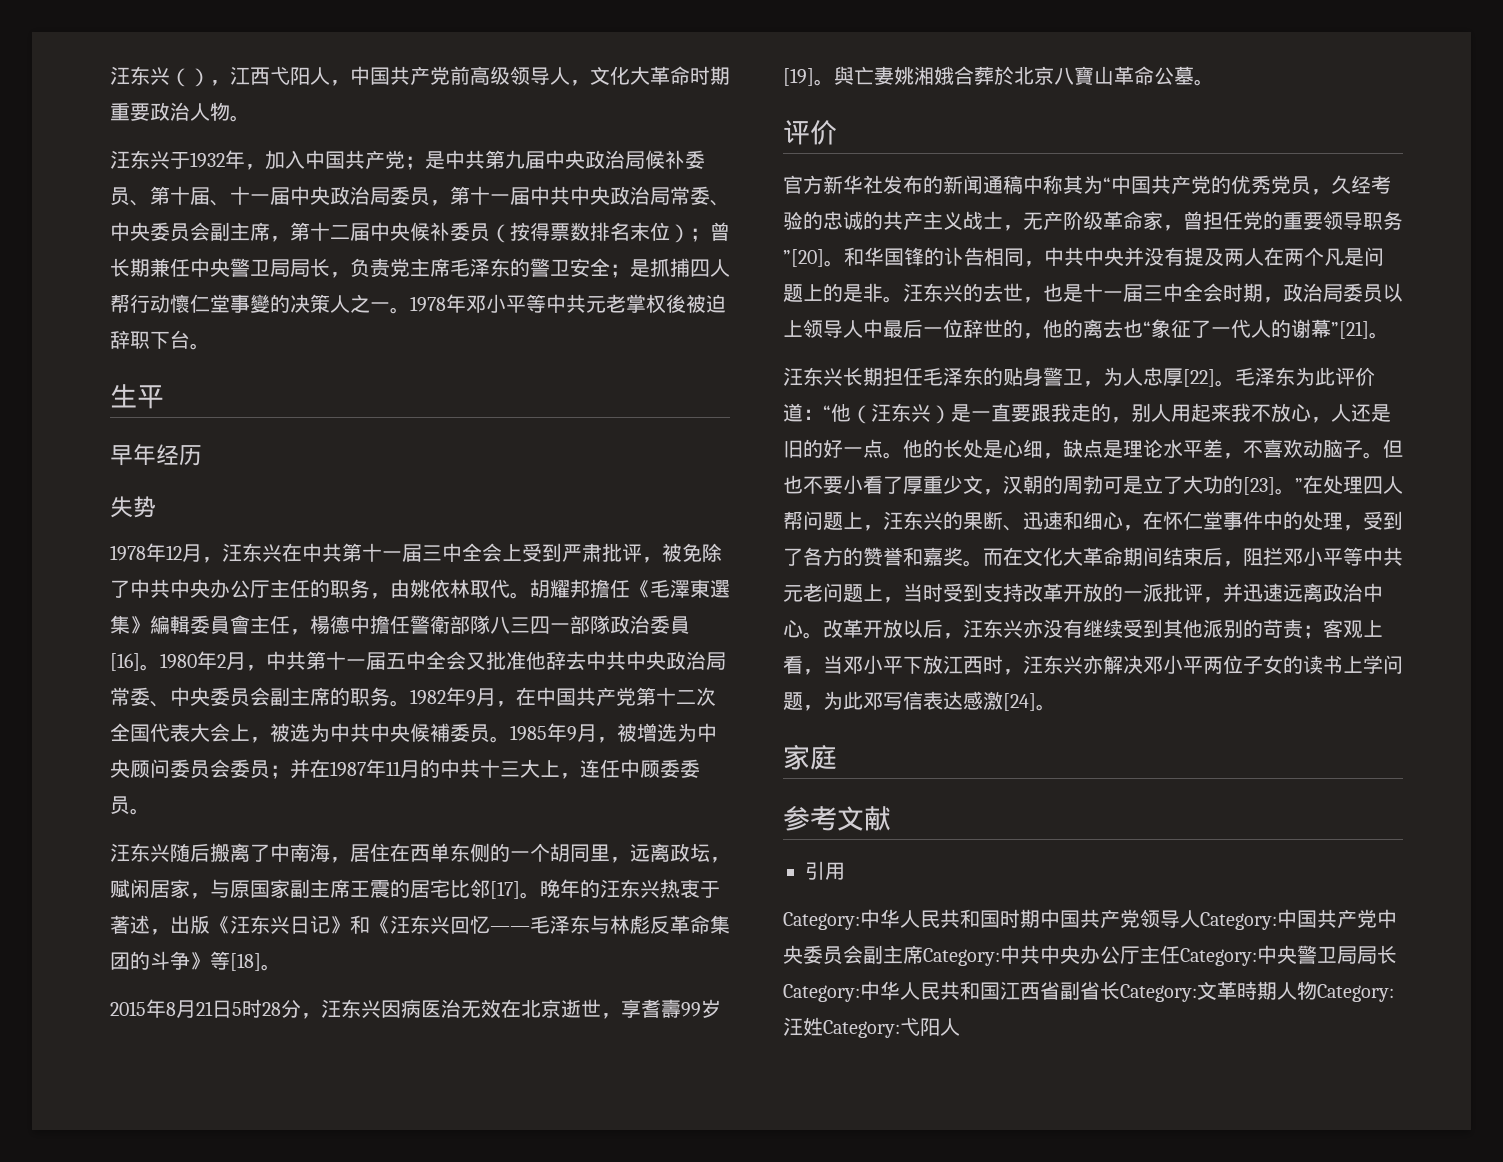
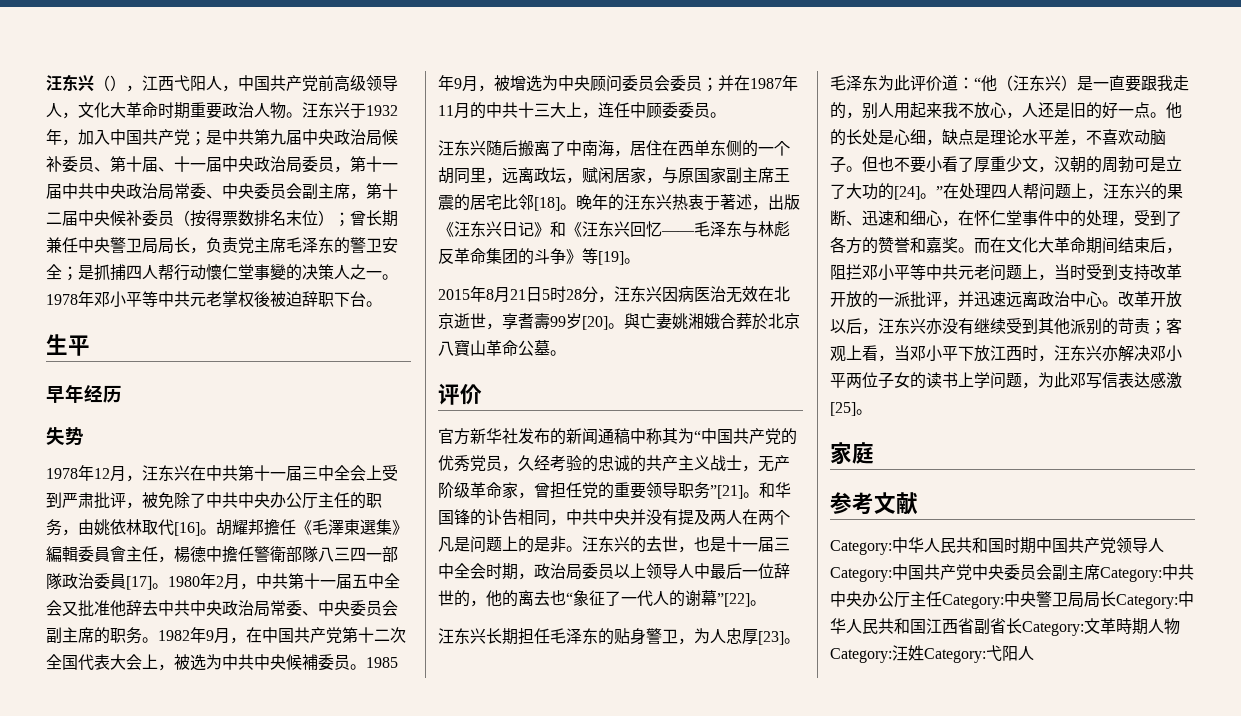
- 汪东兴（），江西弋阳人，中国共产党前高级领导人，文化大革命时期重要政治人物。
- 汪东兴于1932年，加入中国共产党；
+ 汪东兴（），江西弋阳人，中国共产党前高级领导人，文化大革命时期重要政治人物。汪东兴于1932年，加入中国共产党；
- 1978年12月，汪东兴在中共第十一届三中全会上受到严肃批评，被免除了中共中央办公厅主任的职务，由姚依林取代。
+ 1978年12月，汪东兴在中共第十一届三中全会上受到严肃批评，被免除了中共中央办公厅主任的职务，由姚依林取代[16]。
- 胡耀邦擔任《毛澤東選集》編輯委員會主任，楊德中擔任警衛部隊八三四一部隊政治委員[16]。
+ 胡耀邦擔任《毛澤東選集》編輯委員會主任，楊德中擔任警衛部隊八三四一部隊政治委員[17]。
- 汪东兴随后搬离了中南海，居住在西单东侧的一个胡同里，远离政坛，赋闲居家，与原国家副主席王震的居宅比邻[17]。
+ 汪东兴随后搬离了中南海，居住在西单东侧的一个胡同里，远离政坛，赋闲居家，与原国家副主席王震的居宅比邻[18]。
- 晚年的汪东兴热衷于著述，出版《汪东兴日记》和《汪东兴回忆——毛泽东与林彪反革命集团的斗争》等[18]。
+ 晚年的汪东兴热衷于著述，出版《汪东兴日记》和《汪东兴回忆——毛泽东与林彪反革命集团的斗争》等[19]。
- 2015年8月21日5时28分，汪东兴因病医治无效在北京逝世，享耆壽99岁[19]。
+ 2015年8月21日5时28分，汪东兴因病医治无效在北京逝世，享耆壽99岁[20]。
- 官方新华社发布的新闻通稿中称其为“中国共产党的优秀党员，久经考验的忠诚的共产主义战士，无产阶级革命家，曾担任党的重要领导职务”[20]。
+ 官方新华社发布的新闻通稿中称其为“中国共产党的优秀党员，久经考验的忠诚的共产主义战士，无产阶级革命家，曾担任党的重要领导职务”[21]。
- 汪东兴的去世，也是十一届三中全会时期，政治局委员以上领导人中最后一位辞世的，他的离去也“象征了一代人的谢幕”[21]。
+ 汪东兴的去世，也是十一届三中全会时期，政治局委员以上领导人中最后一位辞世的，他的离去也“象征了一代人的谢幕”[22]。
- 汪东兴长期担任毛泽东的贴身警卫，为人忠厚[22]。
+ 汪东兴长期担任毛泽东的贴身警卫，为人忠厚[23]。
- 但也不要小看了厚重少文，汉朝的周勃可是立了大功的[23]。”在处理四人帮问题上，汪东兴的果断、迅速和细心，在怀仁堂事件中的处理，受到了各方的赞誉和嘉奖。
+ 但也不要小看了厚重少文，汉朝的周勃可是立了大功的[24]。”在处理四人帮问题上，汪东兴的果断、迅速和细心，在怀仁堂事件中的处理，受到了各方的赞誉和嘉奖。
- 改革开放以后，汪东兴亦没有继续受到其他派别的苛责；客观上看，当邓小平下放江西时，汪东兴亦解决邓小平两位子女的读书上学问题，为此邓写信表达感激[24]。
+ 改革开放以后，汪东兴亦没有继续受到其他派别的苛责；客观上看，当邓小平下放江西时，汪东兴亦解决邓小平两位子女的读书上学问题，为此邓写信表达感激[25]。
- 引用

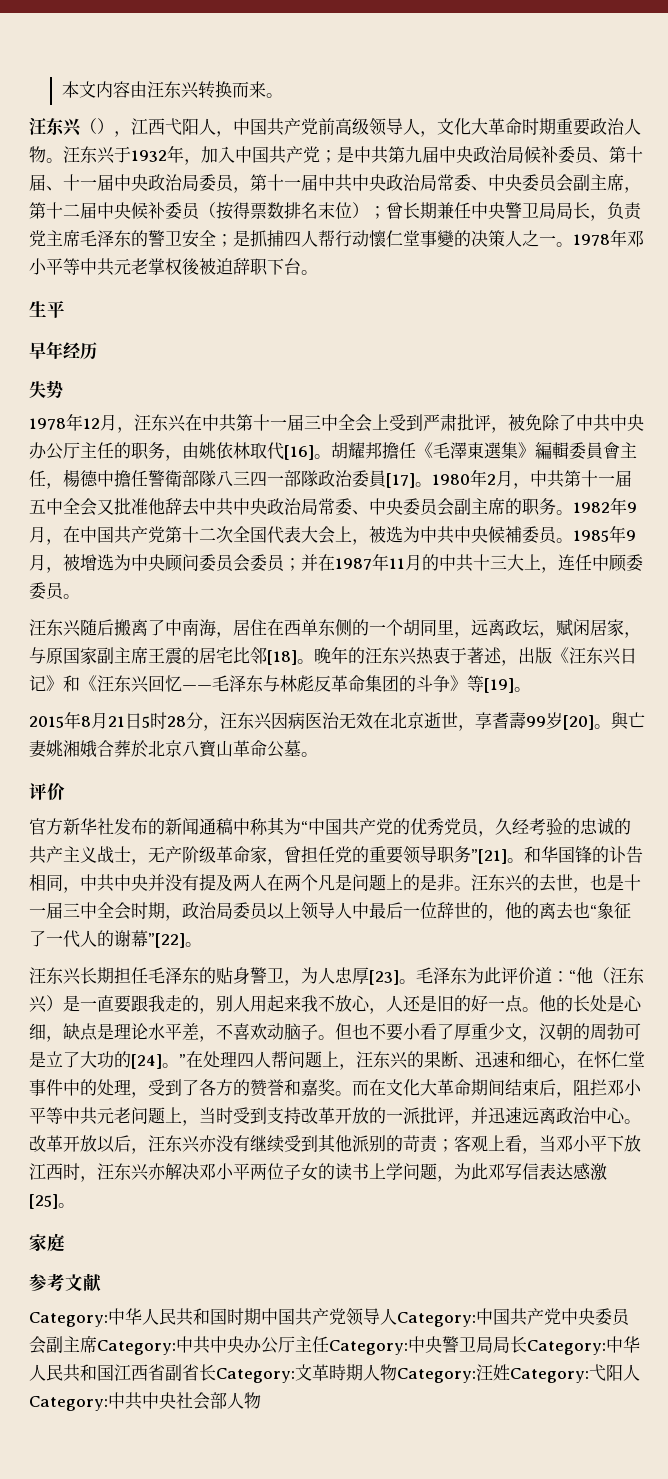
+ 本文内容由汪东兴转换而来。
- Category:中华人民共和国时期中国共产党领导人Category:中国共产党中央委员会副主席Category:中共中央办公厅主任Category:中央警卫局局长Category:中华人民共和国江西省副省长Category:文革時期人物Category:汪姓Category:弋阳人
+ Category:中华人民共和国时期中国共产党领导人Category:中国共产党中央委员会副主席Category:中共中央办公厅主任Category:中央警卫局局长Category:中华人民共和国江西省副省长Category:文革時期人物Category:汪姓Category:弋阳人Category:中共中央社会部人物

